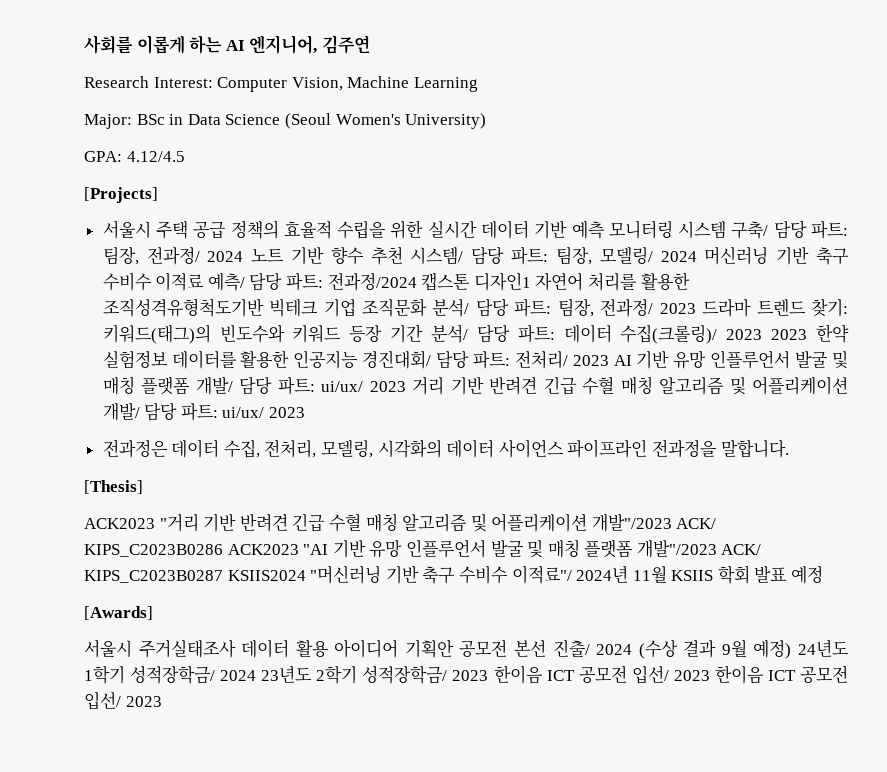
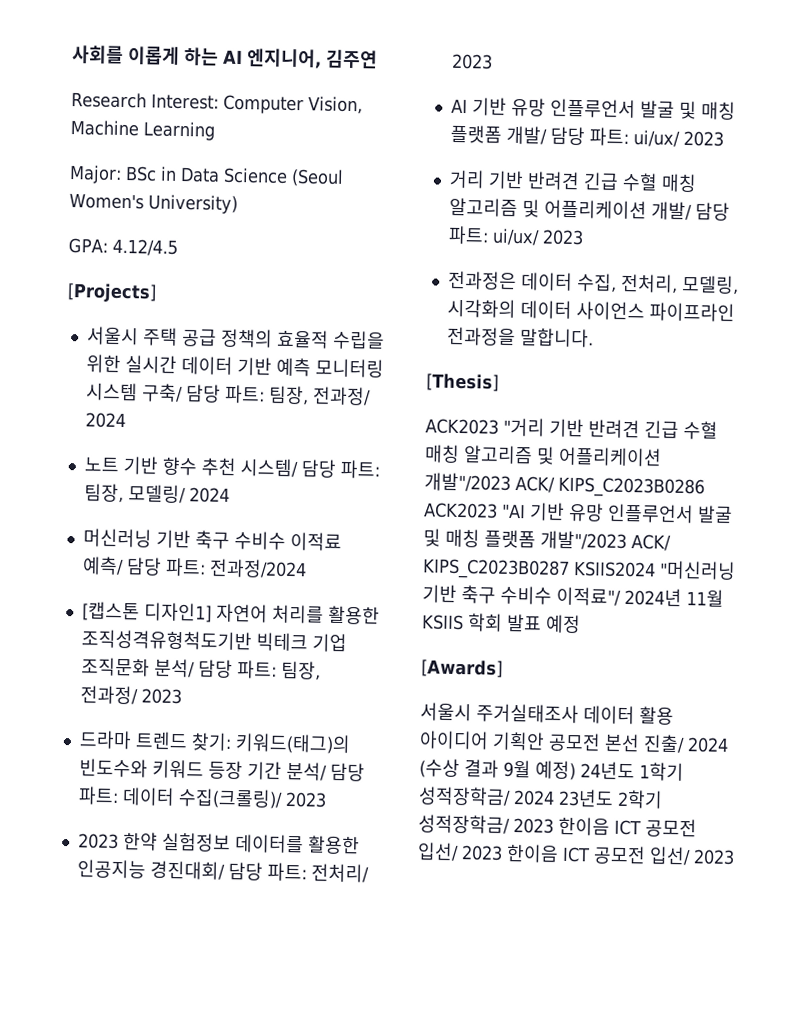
- 팀장, 전과정/ 2024 노트 기반 향수 추천 시스템/ 담당 파트:
+ 팀장, 전과정/ 2024
+ 노트 기반 향수 추천 시스템/ 담당 파트:
- 팀장, 모델링/ 2024 머신러닝 기반 축구 수비수 이적료 예측/ 담당 파트:
+ 팀장, 모델링/ 2024
+ 머신러닝 기반 축구 수비수 이적료 예측/ 담당 파트:
- 전과정/2024 캡스톤 디자인1 자연어 처리를 활용한 조직성격유형척도기반 빅테크 기업 조직문화 분석/ 담당 파트:
+ 전과정/2024
+ [캡스톤 디자인1] 자연어 처리를 활용한 조직성격유형척도기반 빅테크 기업 조직문화 분석/ 담당 파트:
- 팀장, 전과정/ 2023 드라마 트렌드 찾기:
+ 팀장, 전과정/ 2023
+ 드라마 트렌드 찾기:
- 데이터 수집(크롤링)/ 2023 2023 한약 실험정보 데이터를 활용한 인공지능 경진대회/ 담당 파트:
+ 데이터 수집(크롤링)/ 2023
+ 2023 한약 실험정보 데이터를 활용한 인공지능 경진대회/ 담당 파트:
- 전처리/ 2023 AI 기반 유망 인플루언서 발굴 및 매칭 플랫폼 개발/ 담당 파트: ui/ux/ 2023 거리 기반 반려견 긴급 수혈 매칭 알고리즘 및 어플리케이션 개발/ 담당 파트:
+ 전처리/ 2023
+ AI 기반 유망 인플루언서 발굴 및 매칭 플랫폼 개발/ 담당 파트: ui/ux/ 2023
+ 거리 기반 반려견 긴급 수혈 매칭 알고리즘 및 어플리케이션 개발/ 담당 파트:

